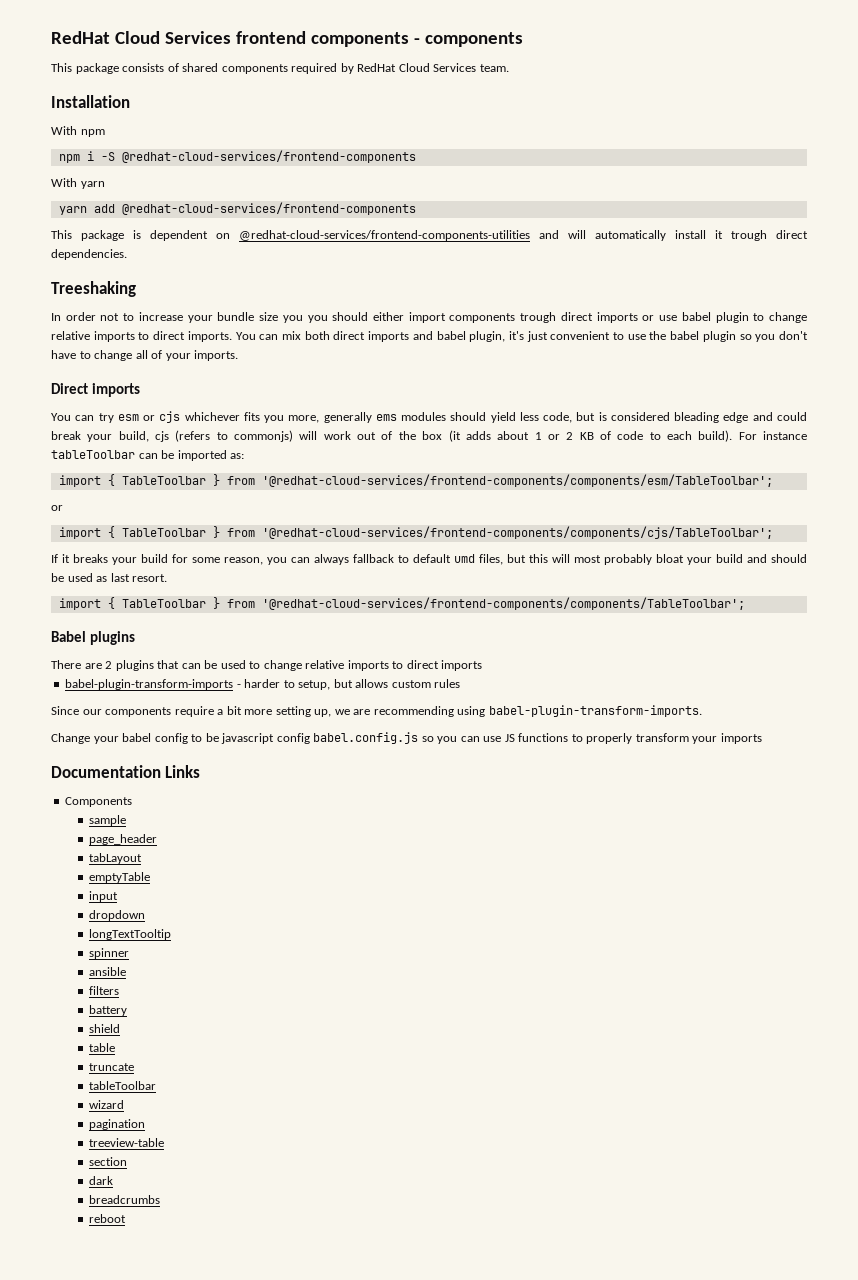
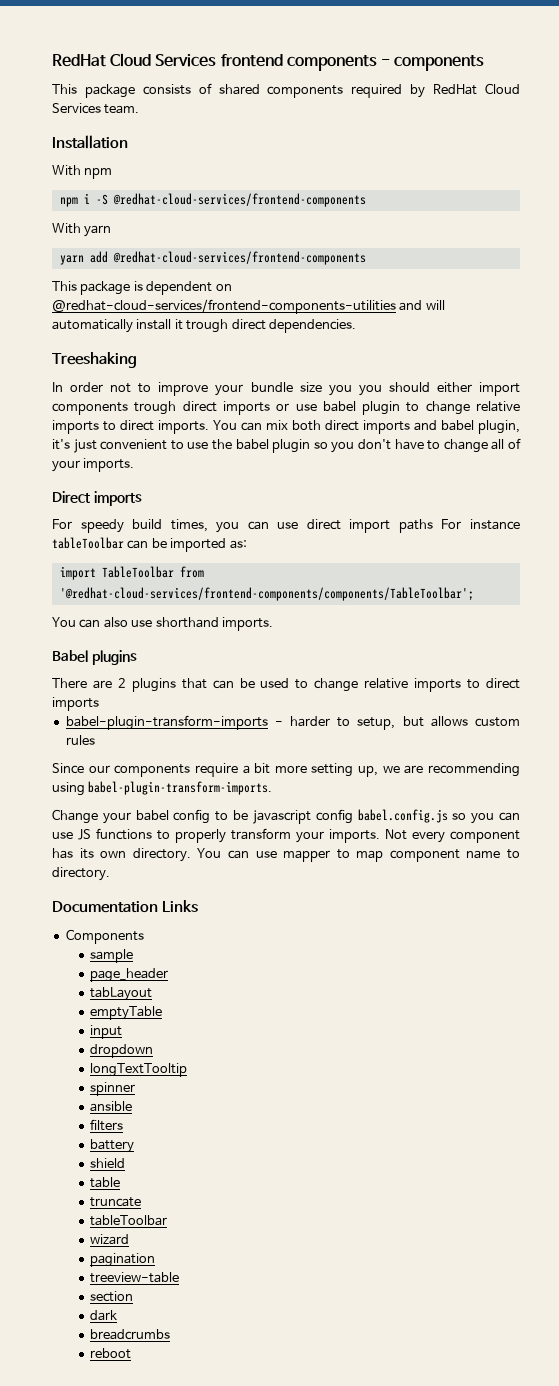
- In order not to increase your bundle size you you should either import components trough direct imports or use babel plugin to change relative imports to direct imports.
+ In order not to improve your bundle size you you should either import components trough direct imports or use babel plugin to change relative imports to direct imports.
- You can try esm or cjs whichever fits you more, generally ems modules should yield less code, but is considered bleading edge and could break your build, cjs (refers to commonjs) will work out of the box (it adds about 1 or 2 KB of code to each build). For instance tableToolbar can be imported as:
+ For speedy build times, you can use direct import paths For instance tableToolbar can be imported as:
- import { TableToolbar } from '@redhat-cloud-services/frontend-components/components/esm/TableToolbar';
- or
- import { TableToolbar } from '@redhat-cloud-services/frontend-components/components/cjs/TableToolbar';
- If it breaks your build for some reason, you can always fallback to default umd files, but this will most probably bloat your build and should be used as last resort.
- import { TableToolbar } from '@redhat-cloud-services/frontend-components/components/TableToolbar';
+ import TableToolbar from '@redhat-cloud-services/frontend-components/components/TableToolbar';
+ You can also use shorthand imports.
- Change your babel config to be javascript config babel.config.js so you can use JS functions to properly transform your imports
+ Change your babel config to be javascript config babel.config.js so you can use JS functions to properly transform your imports. Not every component has its own directory. You can use mapper to map component name to directory.

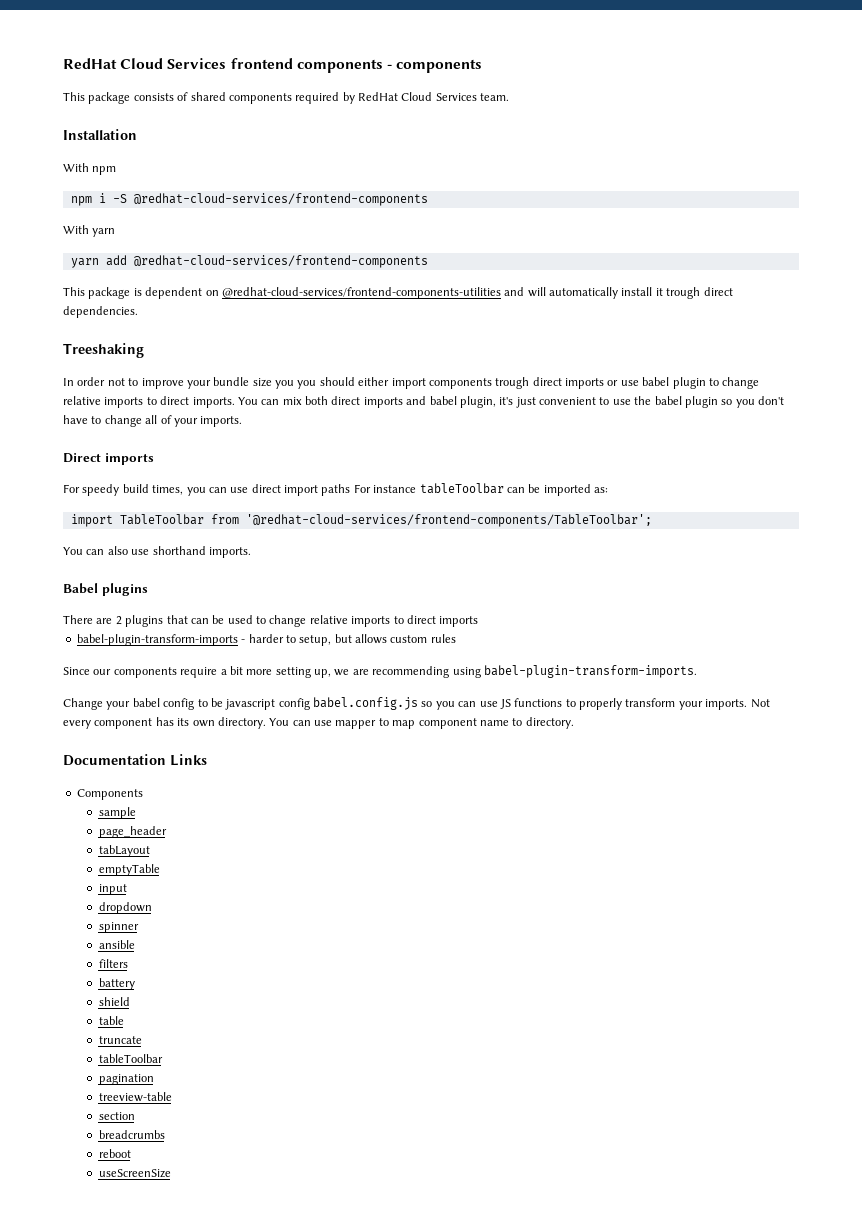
- import TableToolbar from '@redhat-cloud-services/frontend-components/components/TableToolbar';
+ import TableToolbar from '@redhat-cloud-services/frontend-components/TableToolbar';
- longTextTooltip
- wizard
- dark
+ useScreenSize

